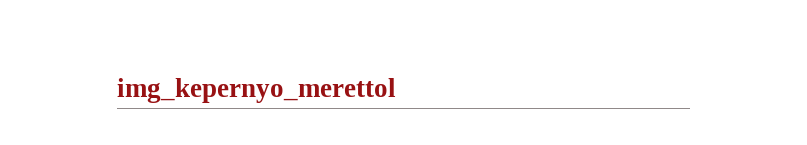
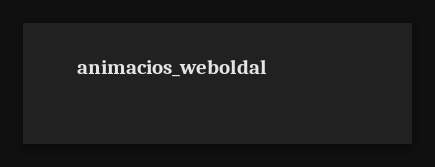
- img_kepernyo_merettol
+ animacios_weboldal

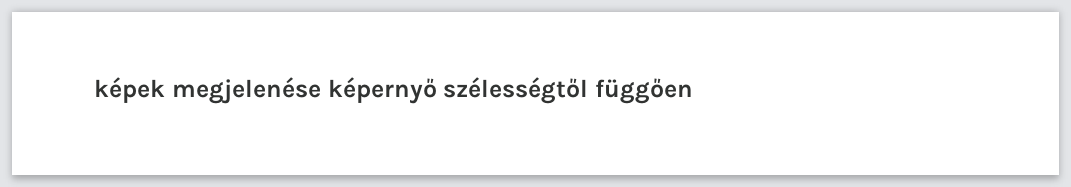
- animacios_weboldal
+ képek megjelenése képernyő szélességtől függően

